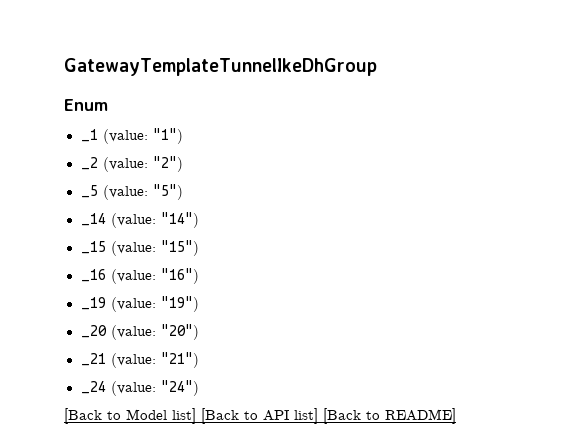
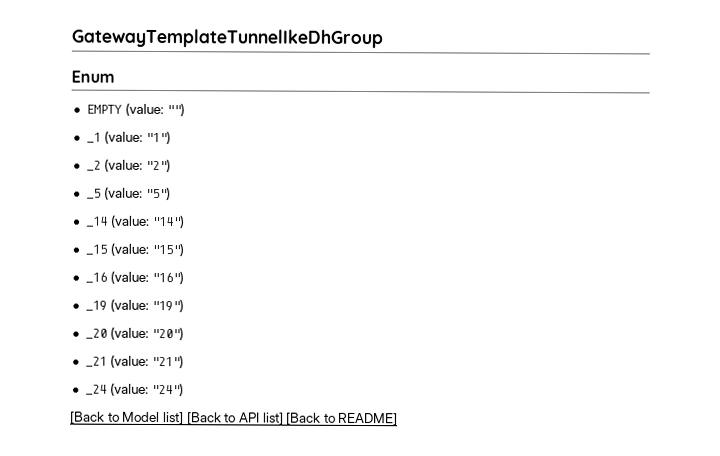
+ EMPTY (value: "")

